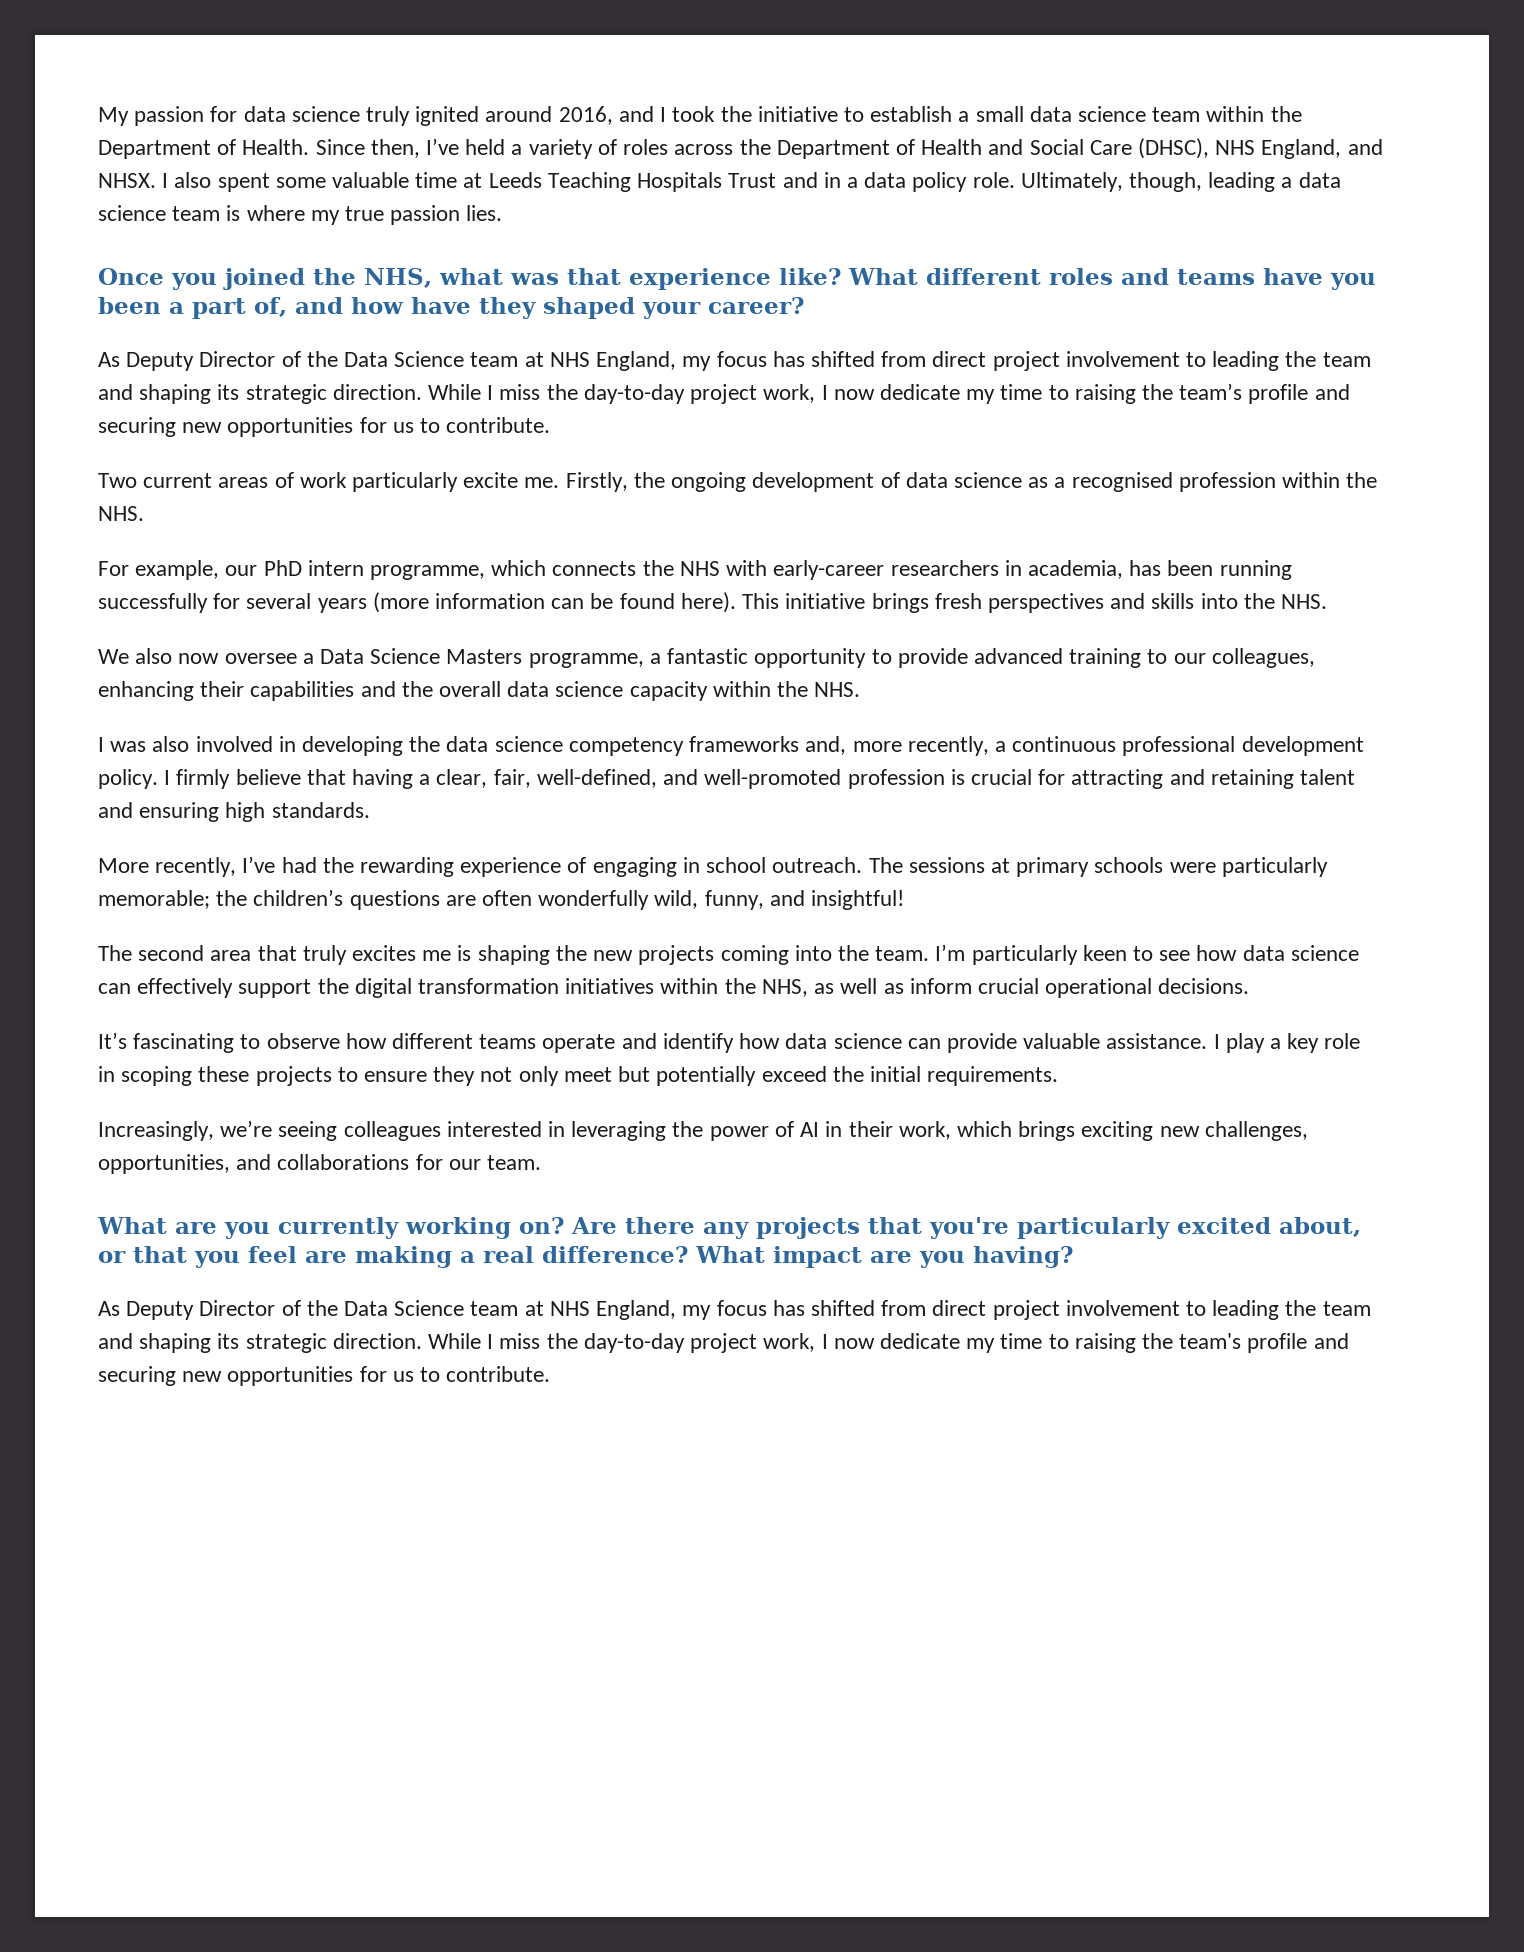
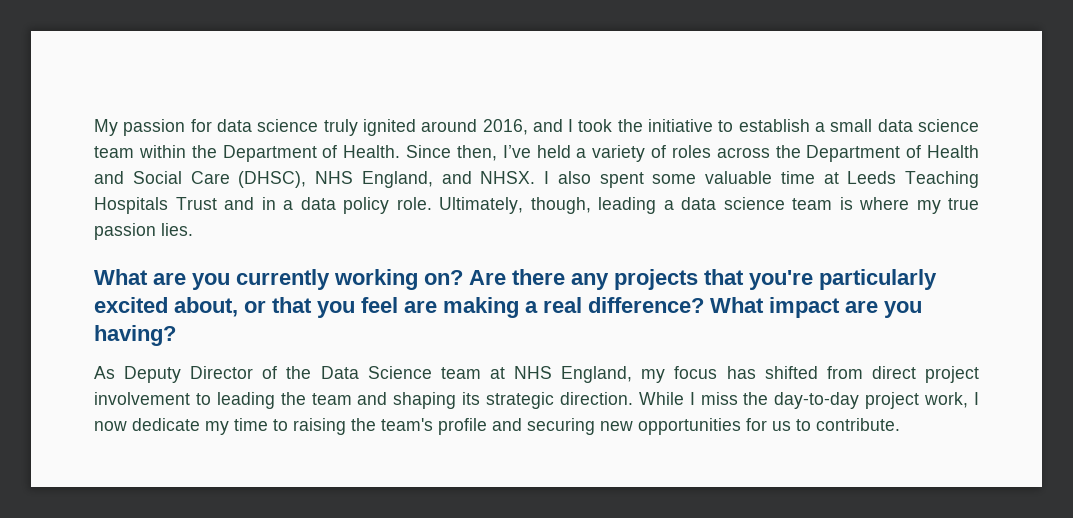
- Once you joined the NHS, what was that experience like? What different roles and teams have you been a part of, and how have they shaped your career?
- As Deputy Director of the Data Science team at NHS England, my focus has shifted from direct project involvement to leading the team and shaping its strategic direction. While I miss the day-to-day project work, I now dedicate my time to raising the team’s profile and securing new opportunities for us to contribute.
- Two current areas of work particularly excite me. Firstly, the ongoing development of data science as a recognised profession within the NHS.
- For example, our PhD intern programme, which connects the NHS with early-career researchers in academia, has been running successfully for several years (more information can be found here). This initiative brings fresh perspectives and skills into the NHS.
- We also now oversee a Data Science Masters programme, a fantastic opportunity to provide advanced training to our colleagues, enhancing their capabilities and the overall data science capacity within the NHS.
- I was also involved in developing the data science competency frameworks and, more recently, a continuous professional development policy. I firmly believe that having a clear, fair, well-defined, and well-promoted profession is crucial for attracting and retaining talent and ensuring high standards.
- More recently, I’ve had the rewarding experience of engaging in school outreach. The sessions at primary schools were particularly memorable; the children’s questions are often wonderfully wild, funny, and insightful!
- The second area that truly excites me is shaping the new projects coming into the team. I’m particularly keen to see how data science can effectively support the digital transformation initiatives within the NHS, as well as inform crucial operational decisions.
- It’s fascinating to observe how different teams operate and identify how data science can provide valuable assistance. I play a key role in scoping these projects to ensure they not only meet but potentially exceed the initial requirements.
- Increasingly, we’re seeing colleagues interested in leveraging the power of AI in their work, which brings exciting new challenges, opportunities, and collaborations for our team.

